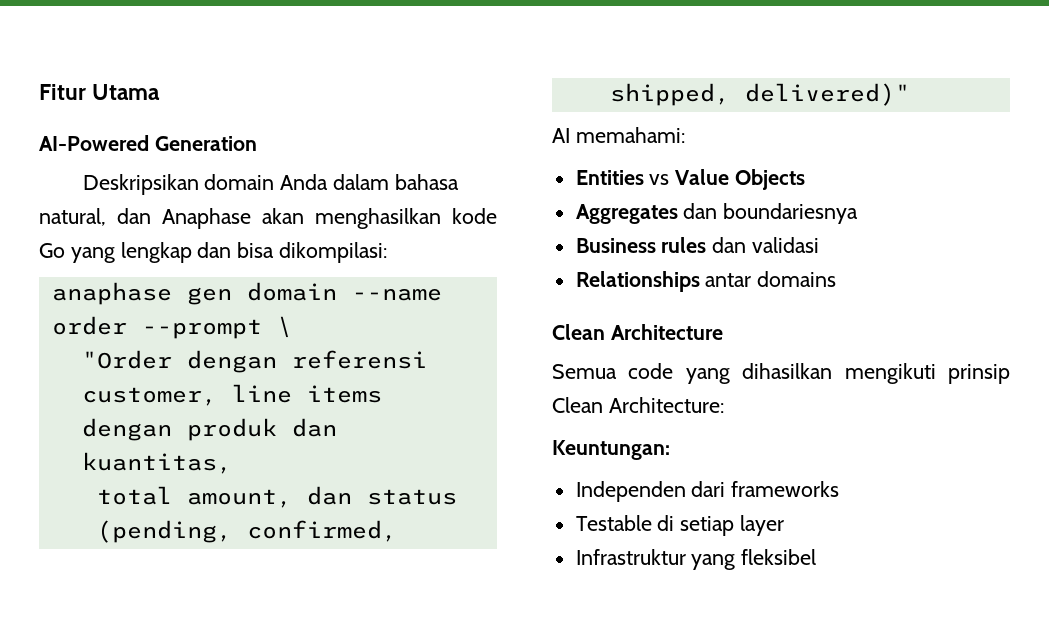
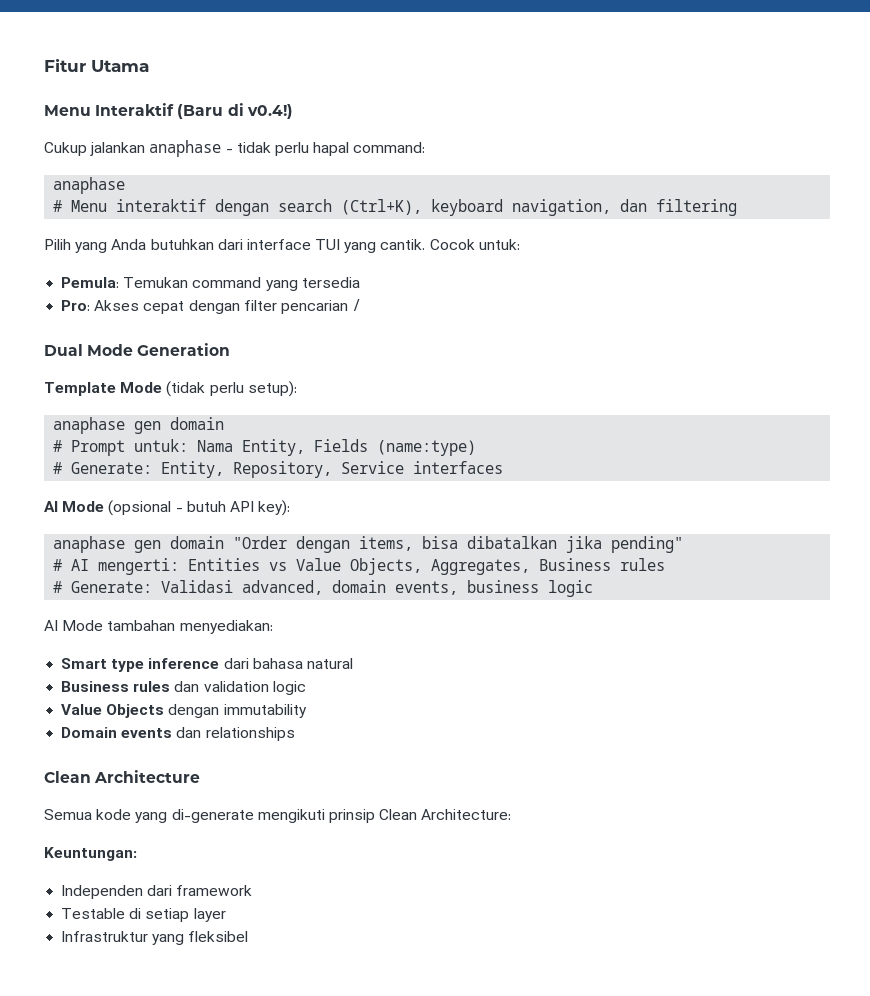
- AI-Powered Generation
- Deskripsikan domain Anda dalam bahasa natural, dan Anaphase akan menghasilkan kode Go yang lengkap dan bisa dikompilasi:
- anaphase gen domain --name order --prompt \
- "Order dengan referensi customer, line items dengan produk dan kuantitas,
- total amount, dan status (pending, confirmed, shipped, delivered)"
- AI memahami:
- Entities vs Value Objects
- Aggregates dan boundariesnya
- Business rules dan validasi
- Relationships antar domains
+ Menu Interaktif (Baru di v0.4!)
+ Cukup jalankan anaphase - tidak perlu hapal command:
+ anaphase
+ # Menu interaktif dengan search (Ctrl+K), keyboard navigation, dan filtering
+ Pilih yang Anda butuhkan dari interface TUI yang cantik. Cocok untuk:
+ Pemula: Temukan command yang tersedia
+ Pro: Akses cepat dengan filter pencarian /
+ Dual Mode Generation
+ Template Mode (tidak perlu setup):
+ anaphase gen domain
+ # Prompt untuk: Nama Entity, Fields (name:type)
+ # Generate: Entity, Repository, Service interfaces
+ AI Mode (opsional - butuh API key):
+ anaphase gen domain "Order dengan items, bisa dibatalkan jika pending"
+ # AI mengerti: Entities vs Value Objects, Aggregates, Business rules
+ # Generate: Validasi advanced, domain events, business logic
+ AI Mode tambahan menyediakan:
+ Smart type inference dari bahasa natural
+ Business rules dan validation logic
+ Value Objects dengan immutability
+ Domain events dan relationships
- Semua code yang dihasilkan mengikuti prinsip Clean Architecture:
+ Semua kode yang di-generate mengikuti prinsip Clean Architecture:
- Independen dari frameworks
+ Independen dari framework

